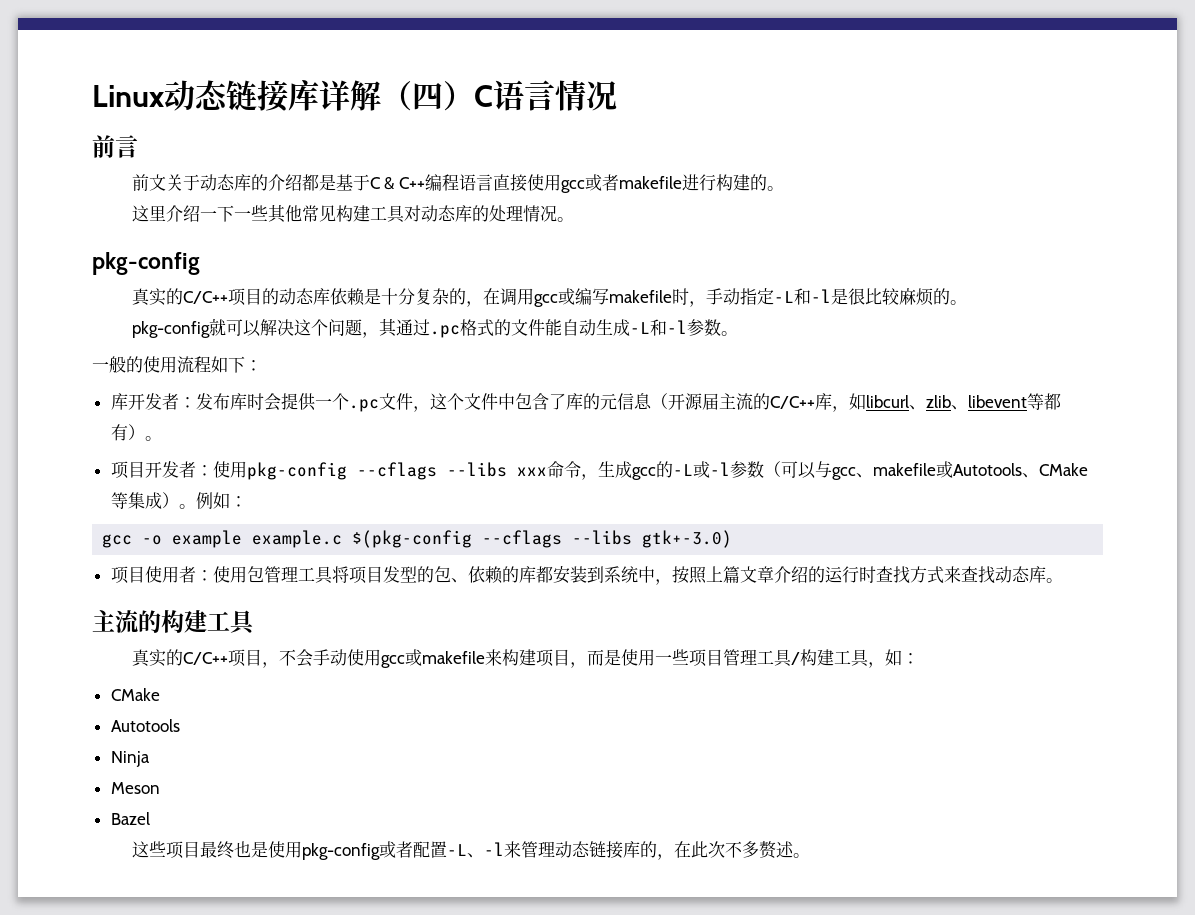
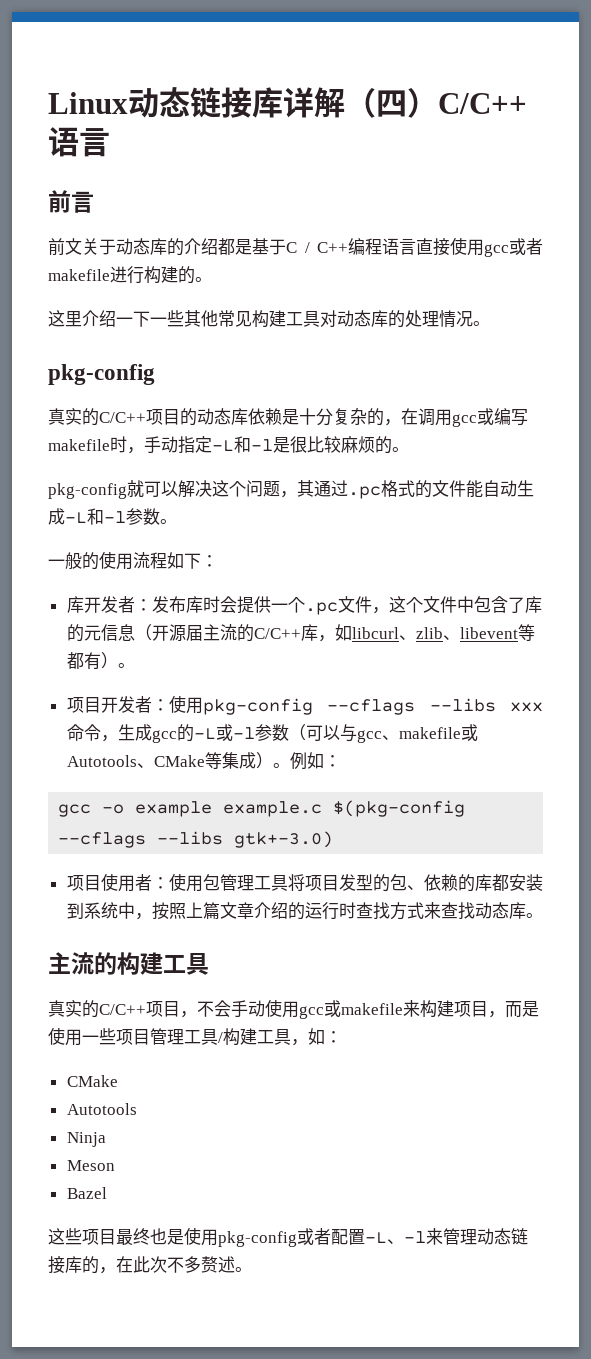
- Linux动态链接库详解（四）C语言情况
+ Linux动态链接库详解（四）C/C++语言
- 前文关于动态库的介绍都是基于C & C++编程语言直接使用gcc或者makefile进行构建的。
+ 前文关于动态库的介绍都是基于C / C++编程语言直接使用gcc或者makefile进行构建的。

